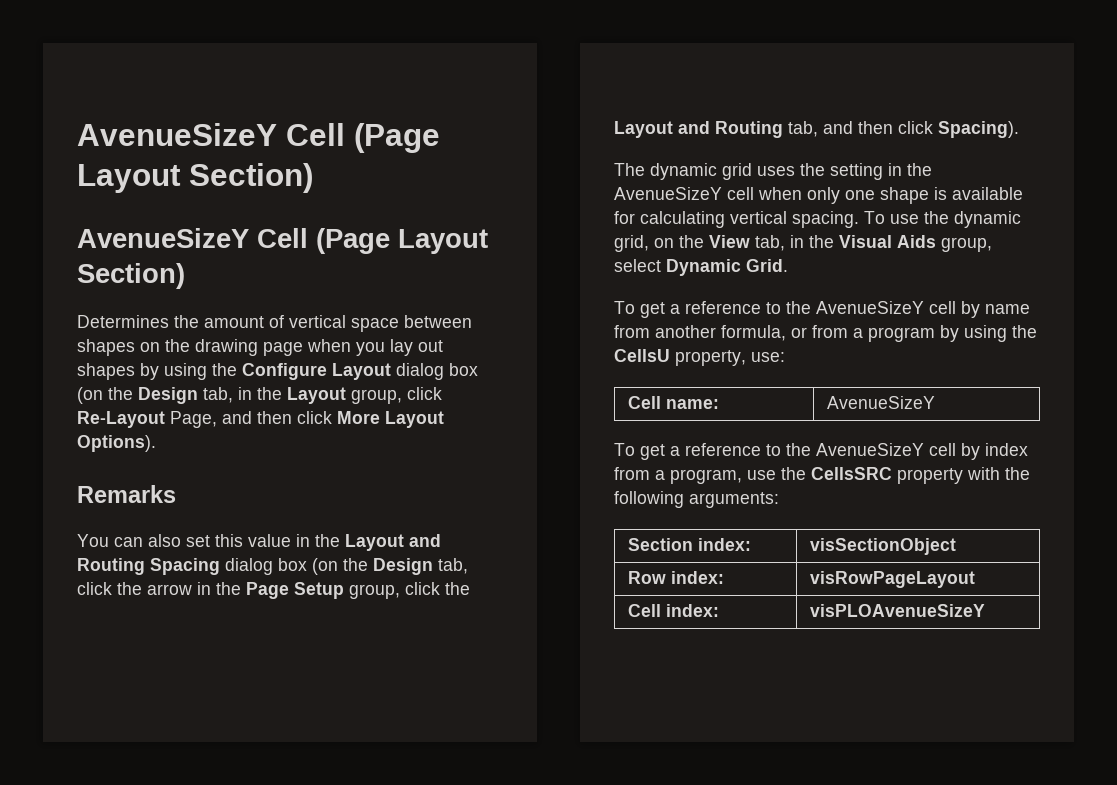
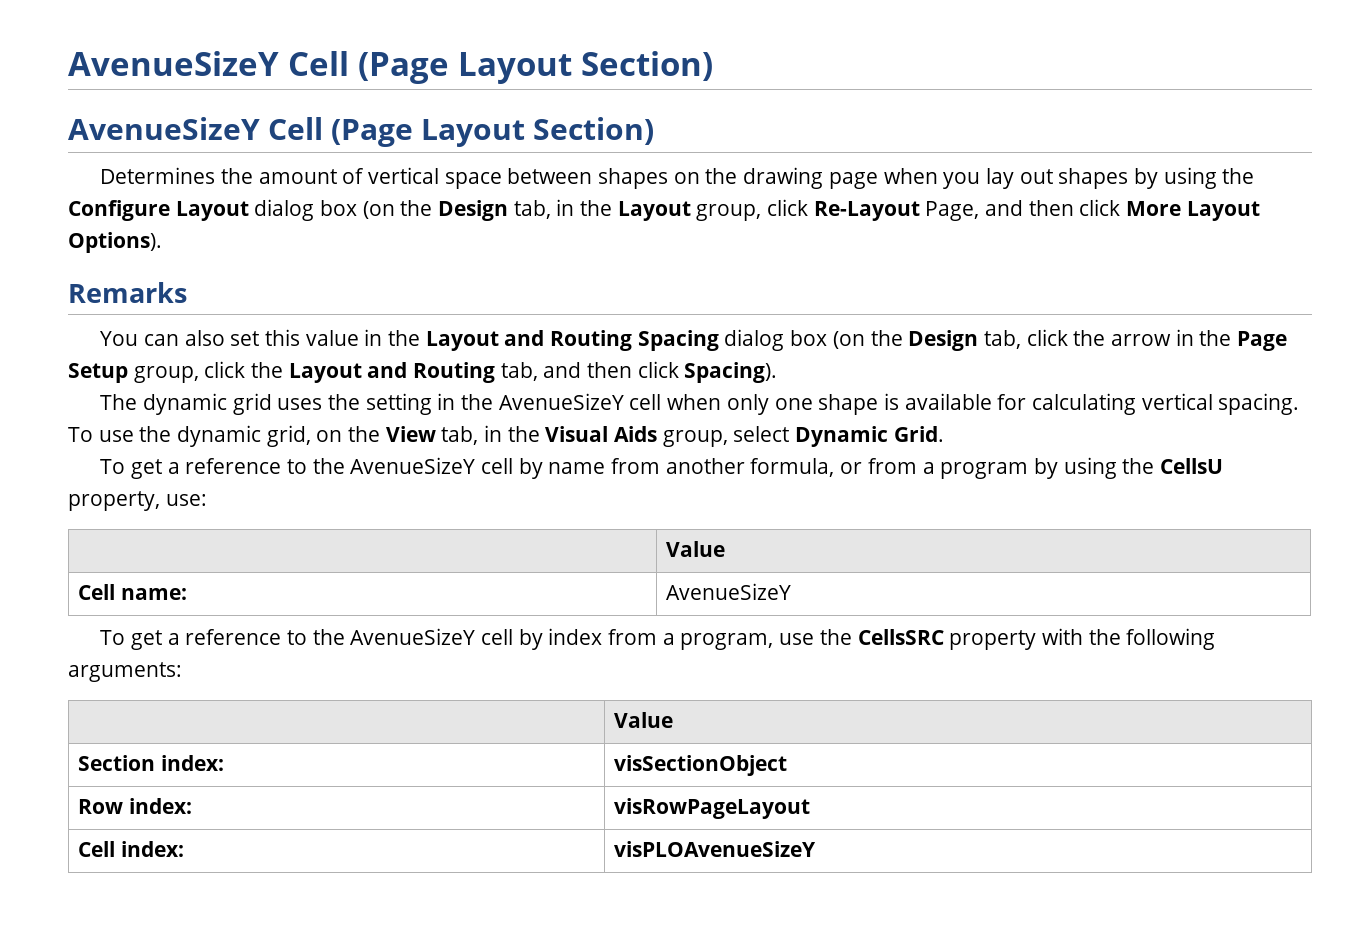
  To get a reference to the AvenueSizeY cell by name from another formula, or from a program by using the CellsU property, use:
+ | Value
  To get a reference to the AvenueSizeY cell by index from a program, use the CellsSRC property with the following arguments:
+ | Value

